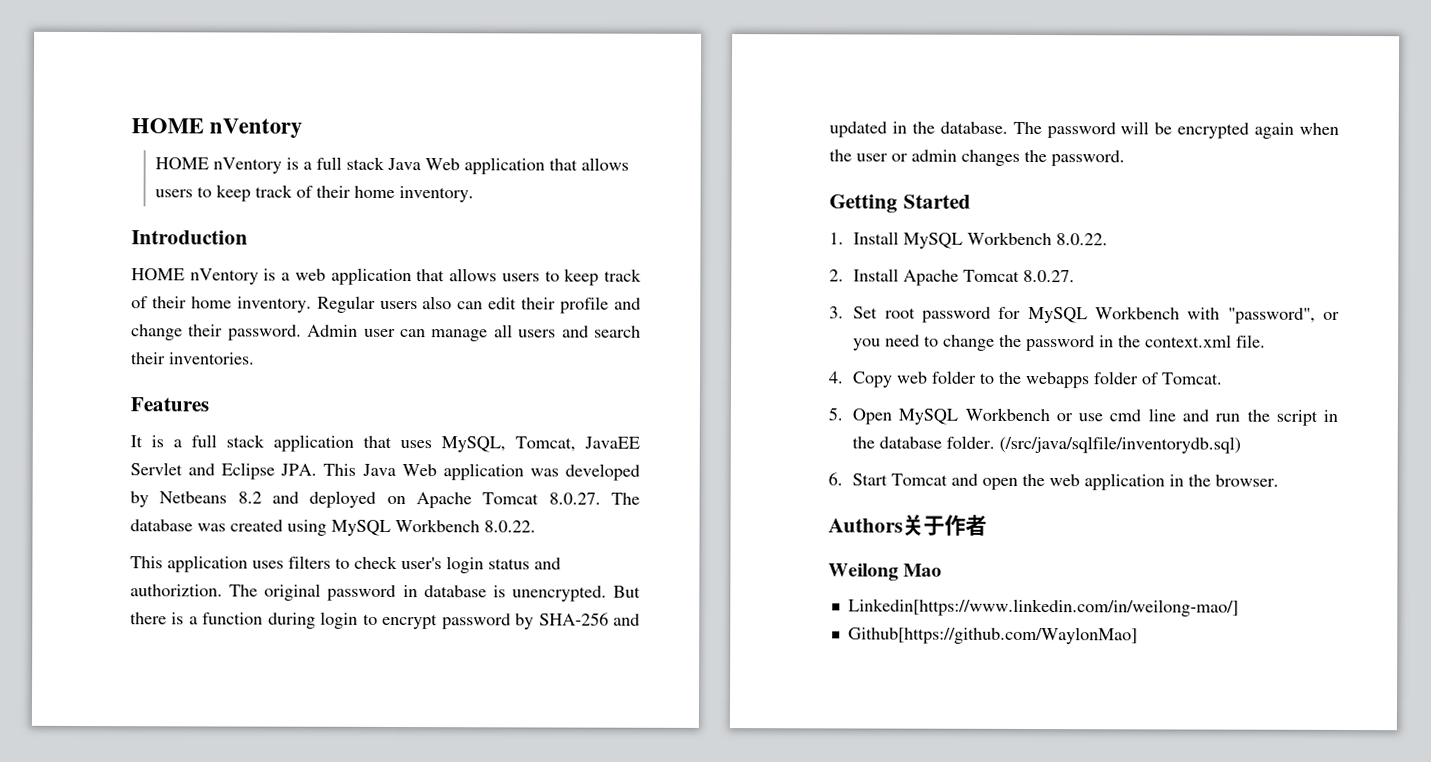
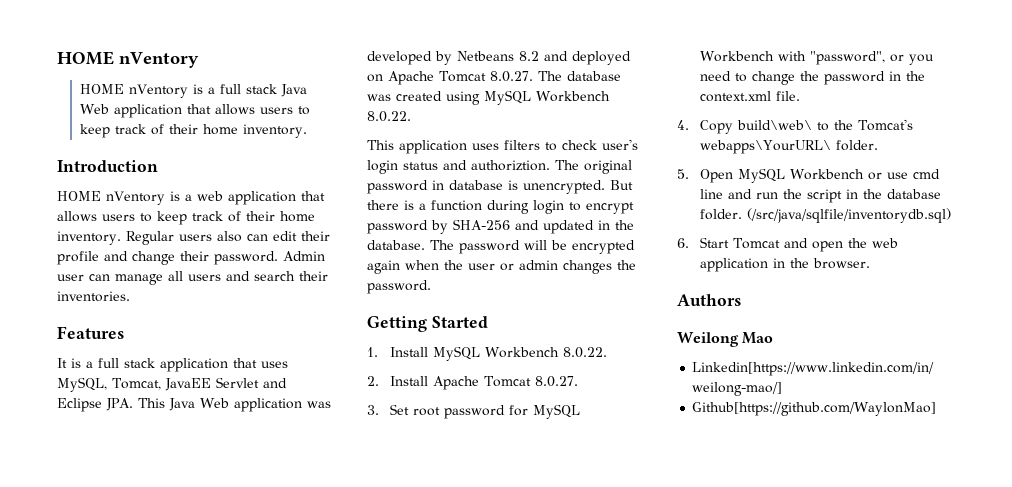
- 4. Copy web folder to the webapps folder of Tomcat.
+ 4. Copy build\web\ to the Tomcat's webapps\YourURL\ folder.
- Authors关于作者
+ Authors

